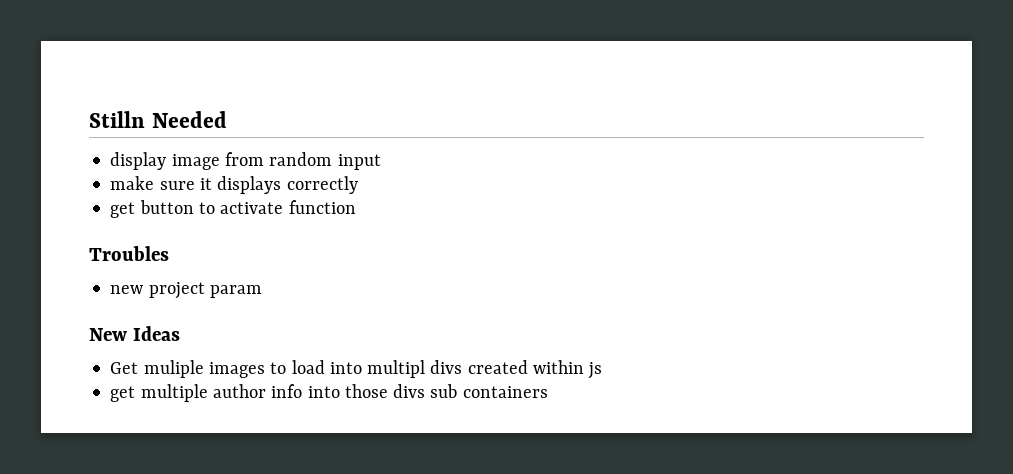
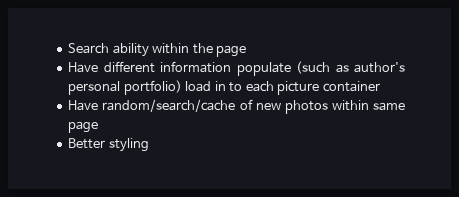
- Stilln Needed
- display image from random input
- make sure it displays correctly
- get button to activate function
- Troubles
- new project param
- New Ideas
- Get muliple images to load into multipl divs created within js
- get multiple author info into those divs sub containers
+ Search ability within the page
+ Have different information populate (such as author's personal portfolio) load in to each picture container
+ Have random/search/cache of new photos within same page
+ Better styling

